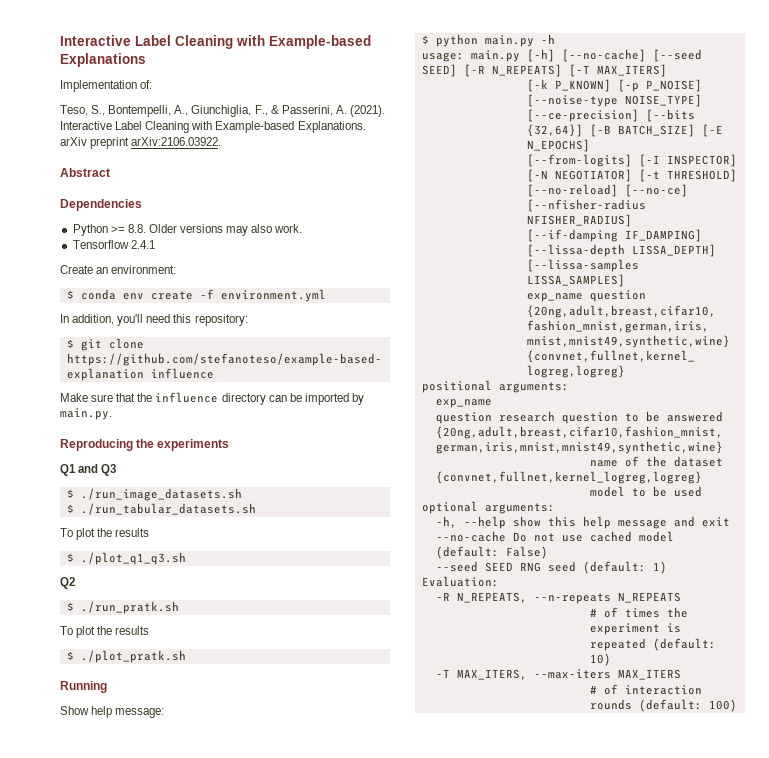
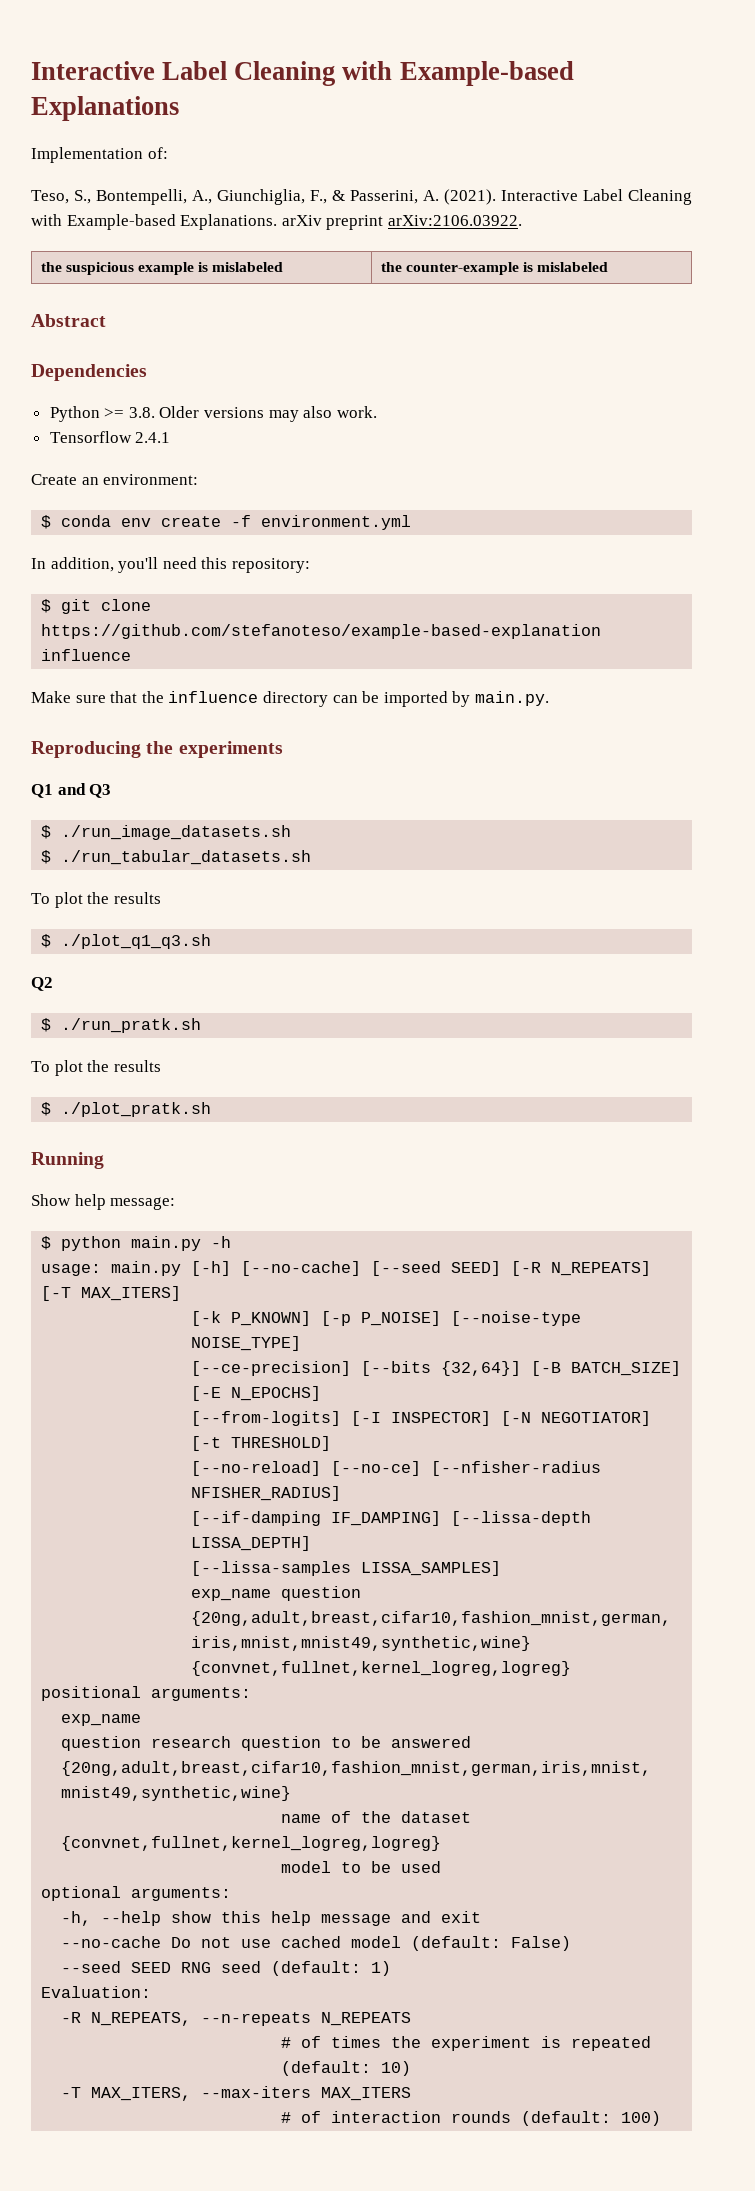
+ the suspicious example is mislabeled | the counter-example is mislabeled
- Python >= 8.8. Older versions may also work.
+ Python >= 3.8. Older versions may also work.

